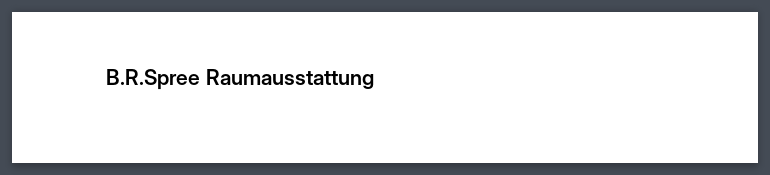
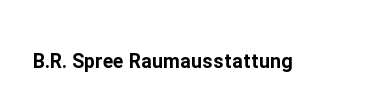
- B.R.Spree Raumausstattung
+ B.R. Spree Raumausstattung

